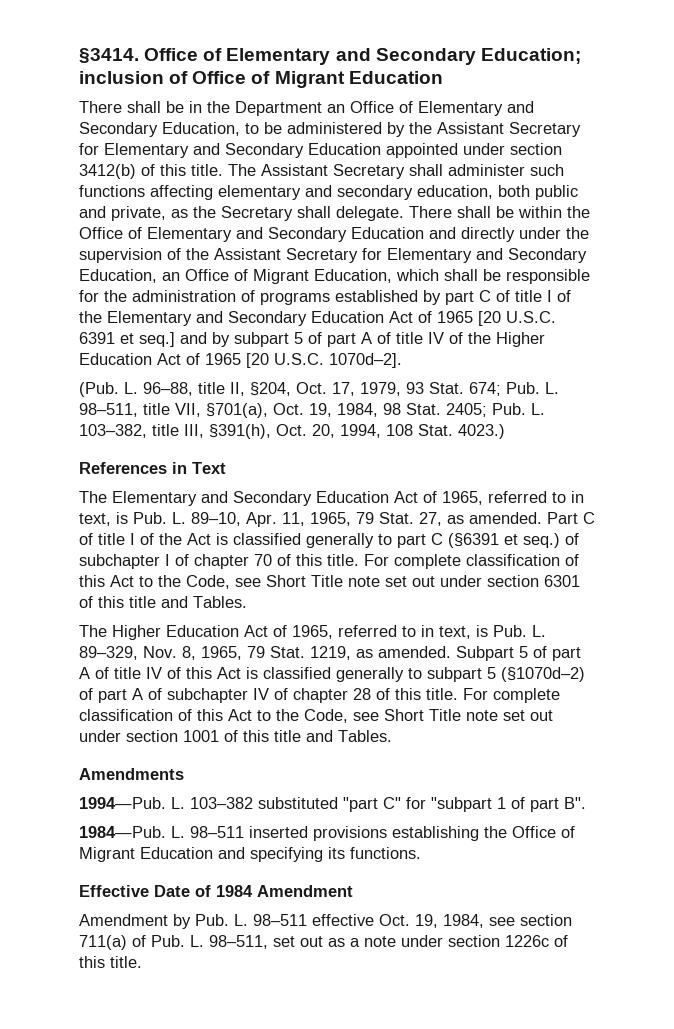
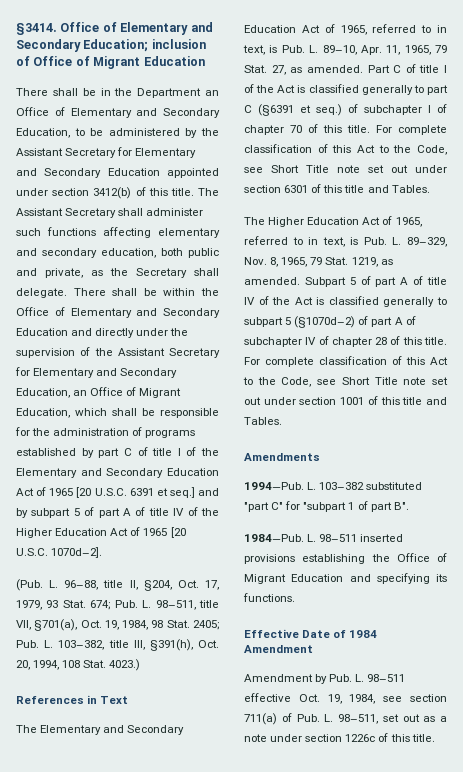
- Subpart 5 of part A of title IV of this Act is classified generally to subpart 5 (§1070d–2) of part A of subchapter IV of chapter 28 of this title.
+ Subpart 5 of part A of title IV of the Act is classified generally to subpart 5 (§1070d–2) of part A of subchapter IV of chapter 28 of this title.

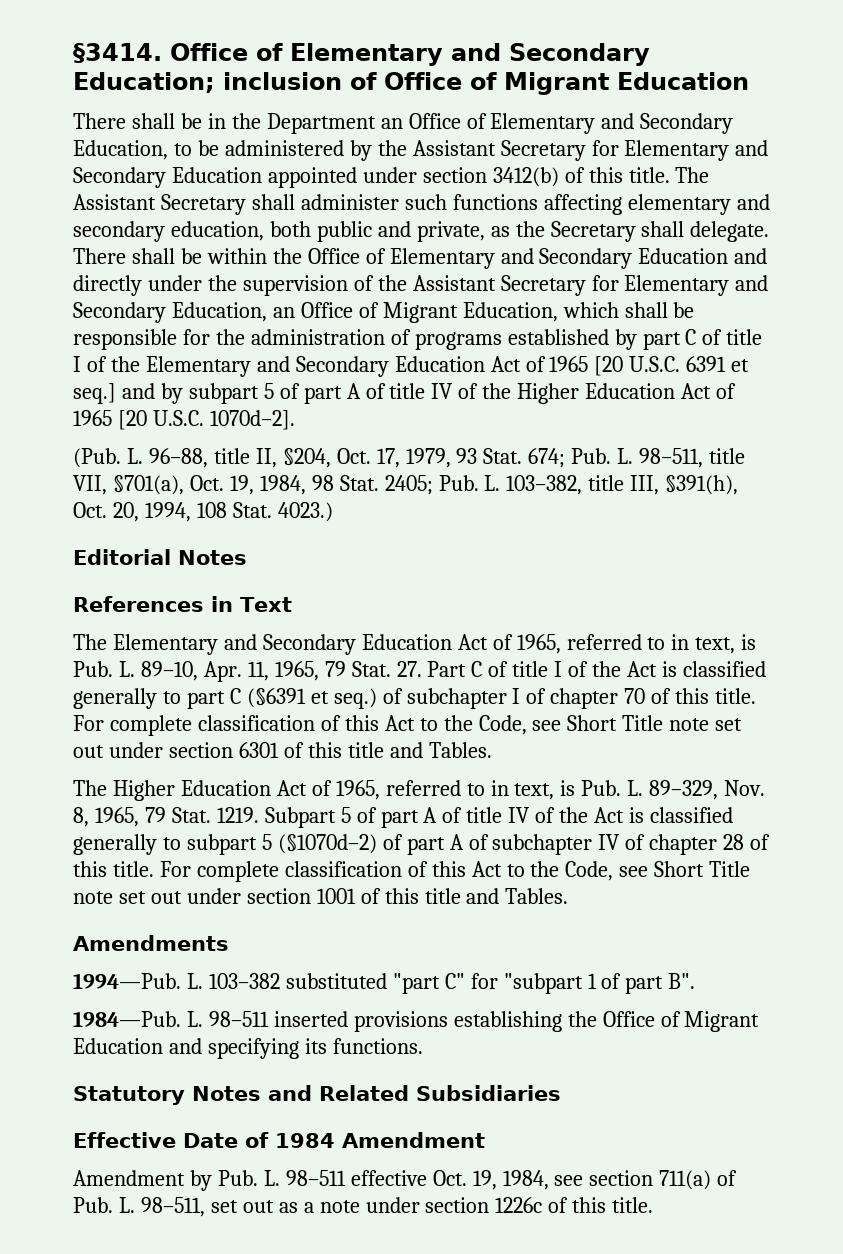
+ Editorial Notes
- 27, as amended. Part C of title I of the Act is classified generally to part C (§6391 et seq.) of subchapter I of chapter 70 of this title.
+ 27. Part C of title I of the Act is classified generally to part C (§6391 et seq.) of subchapter I of chapter 70 of this title.
- 1219, as amended.
+ 1219.
+ Statutory Notes and Related Subsidiaries

